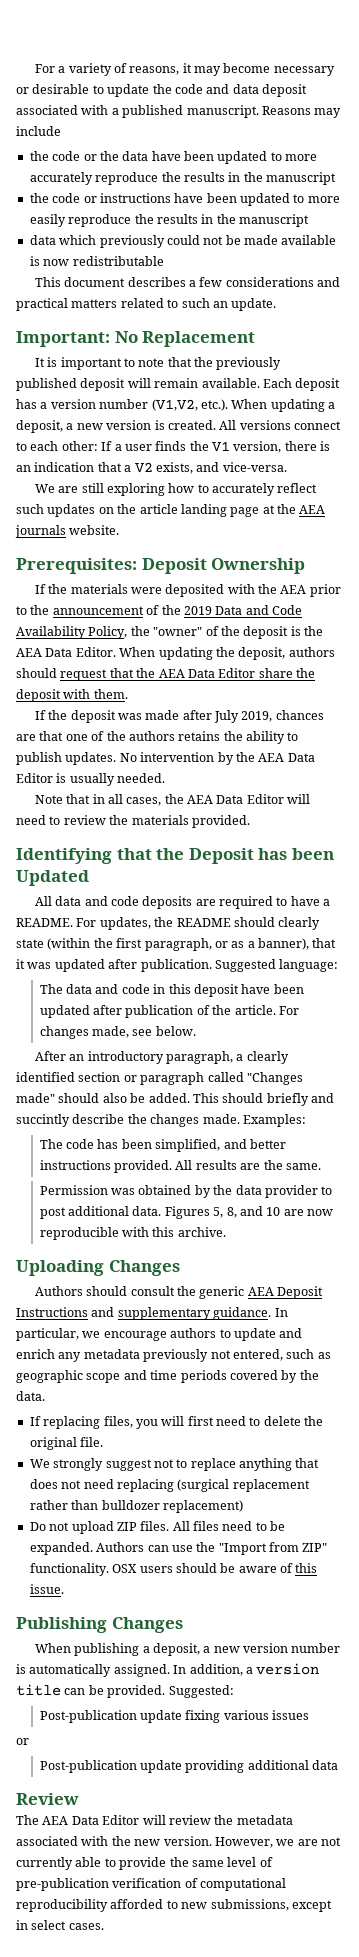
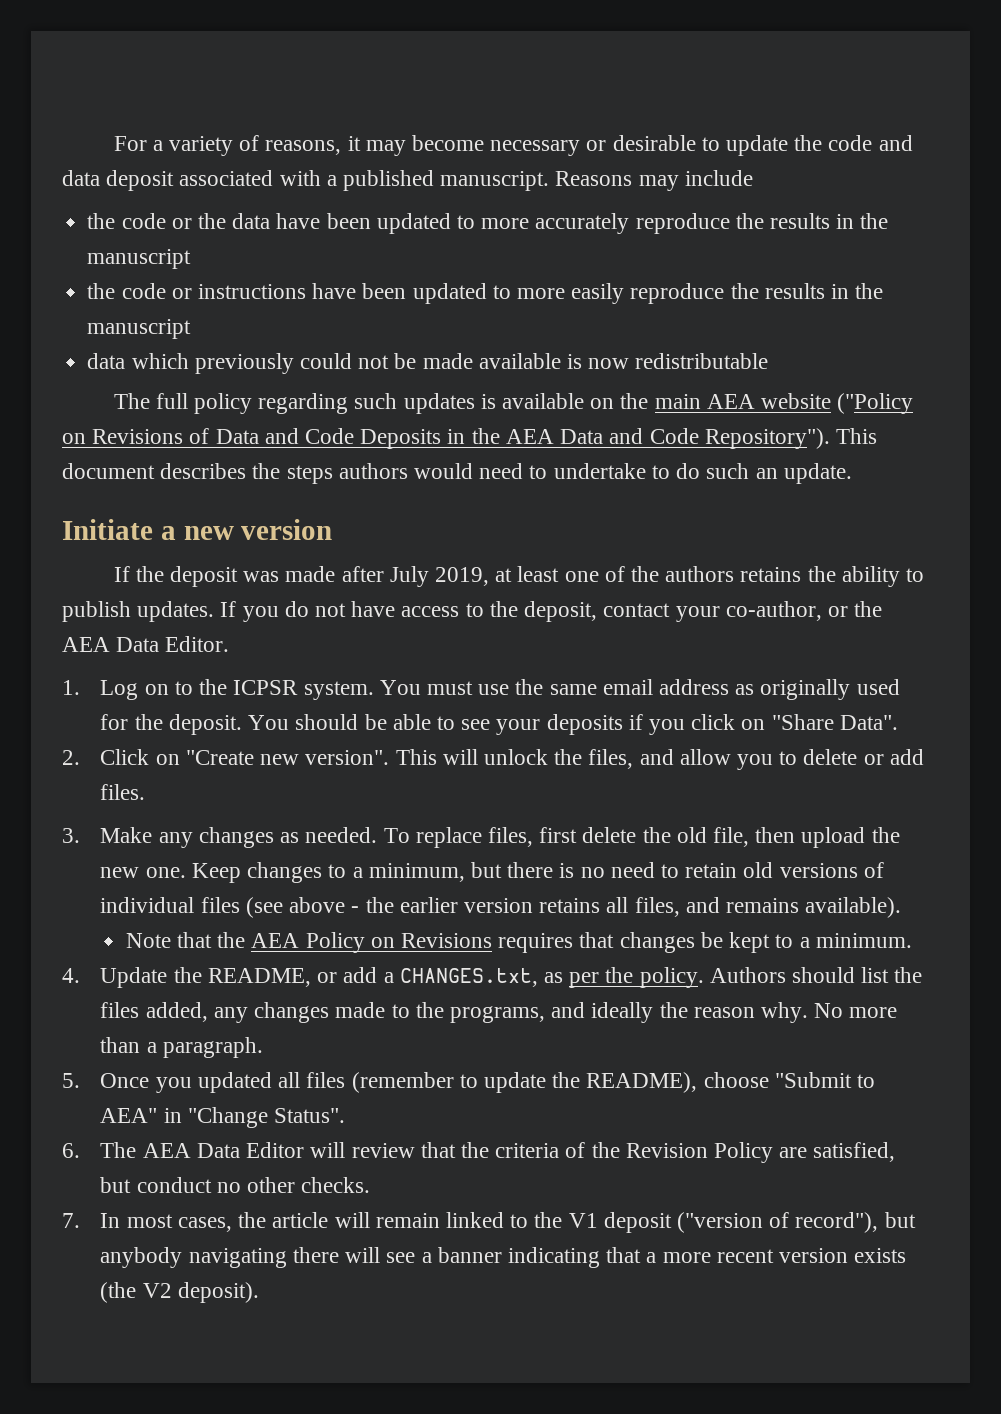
- This document describes a few considerations and practical matters related to such an update.
- Important: No Replacement
- It is important to note that the previously published deposit will remain available. Each deposit has a version number (V1,V2, etc.). When updating a deposit, a new version is created. All versions connect to each other: If a user finds the V1 version, there is an indication that a V2 exists, and vice-versa.
- We are still exploring how to accurately reflect such updates on the article landing page at the AEA journals website.
- Prerequisites: Deposit Ownership
- If the materials were deposited with the AEA prior to the announcement of the 2019 Data and Code Availability Policy, the "owner" of the deposit is the AEA Data Editor. When updating the deposit, authors should request that the AEA Data Editor share the deposit with them.
+ The full policy regarding such updates is available on the main AEA website ("Policy on Revisions of Data and Code Deposits in the AEA Data and Code Repository"). This document describes the steps authors would need to undertake to do such an update.
+ Initiate a new version
- If the deposit was made after July 2019, chances are that one of the authors retains the ability to publish updates.
+ If the deposit was made after July 2019, at least one of the authors retains the ability to publish updates.
- No intervention by the AEA Data Editor is usually needed.
- Note that in all cases, the AEA Data Editor will need to review the materials provided.
- Identifying that the Deposit has been Updated
- All data and code deposits are required to have a README. For updates, the README should clearly state (within the first paragraph, or as a banner), that it was updated after publication. Suggested language:
- The data and code in this deposit have been updated after publication of the article. For changes made, see below.
- After an introductory paragraph, a clearly identified section or paragraph called "Changes made" should also be added. This should briefly and succintly describe the changes made. Examples:
- The code has been simplified, and better instructions provided. All results are the same.
- Permission was obtained by the data provider to post additional data. Figures 5, 8, and 10 are now reproducible with this archive.
- Uploading Changes
- Authors should consult the generic AEA Deposit Instructions and supplementary guidance. In particular, we encourage authors to update and enrich any metadata previously not entered, such as geographic scope and time periods covered by the data.
- If replacing files, you will first need to delete the original file.
- We strongly suggest not to replace anything that does not need replacing (surgical replacement rather than bulldozer replacement)
- Do not upload ZIP files. All files need to be expanded. Authors can use the "Import from ZIP" functionality. OSX users should be aware of this issue.
- Publishing Changes
- When publishing a deposit, a new version number is automatically assigned. In addition, a version title can be provided. Suggested:
- Post-publication update fixing various issues
- or
- Post-publication update providing additional data
- Review
- The AEA Data Editor will review the metadata associated with the new version. However, we are not currently able to provide the same level of pre-publication verification of computational reproducibility afforded to new submissions, except in select cases.
+ If you do not have access to the deposit, contact your co-author, or the AEA Data Editor.
+ 1. Log on to the ICPSR system. You must use the same email address as originally used for the deposit. You should be able to see your deposits if you click on "Share Data".
+ 2. Click on "Create new version". This will unlock the files, and allow you to delete or add files.
+ 3. Make any changes as needed. To replace files, first delete the old file, then upload the new one. Keep changes to a minimum, but there is no need to retain old versions of individual files (see above - the earlier version retains all files, and remains available).
+ Note that the AEA Policy on Revisions requires that changes be kept to a minimum.
+ 4. Update the README, or add a CHANGES.txt, as per the policy. Authors should list the files added, any changes made to the programs, and ideally the reason why. No more than a paragraph.
+ 5. Once you updated all files (remember to update the README), choose "Submit to AEA" in "Change Status".
+ 6. The AEA Data Editor will review that the criteria of the Revision Policy are satisfied, but conduct no other checks.
+ 7. In most cases, the article will remain linked to the V1 deposit ("version of record"), but anybody navigating there will see a banner indicating that a more recent version exists (the V2 deposit).

